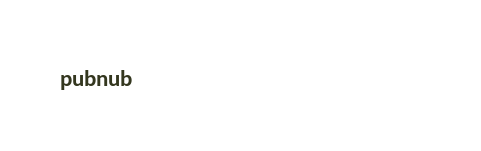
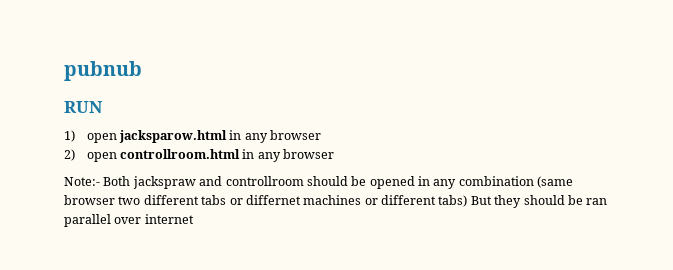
+ RUN
+ 1) open jacksparow.html in any browser
+ 2) open controllroom.html in any browser
+ Note:- Both jackspraw and controllroom should be opened in any combination (same browser two different tabs or differnet machines or different tabs) But they should be ran parallel over internet

